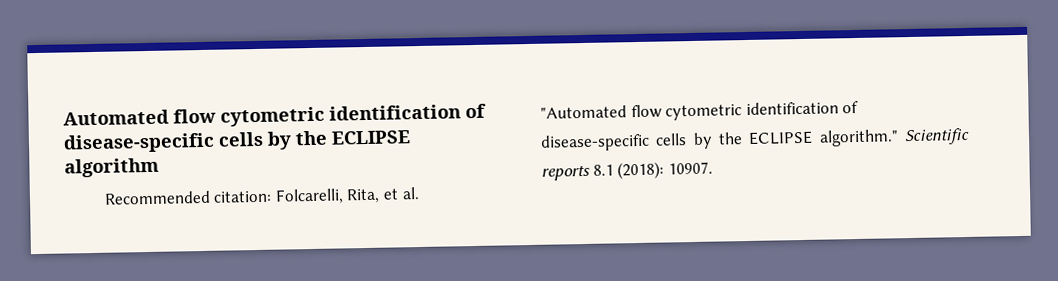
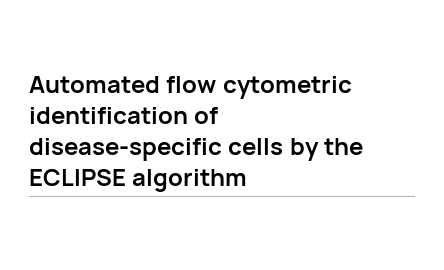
- Recommended citation: Folcarelli, Rita, et al. "Automated flow cytometric identification of disease-specific cells by the ECLIPSE algorithm." Scientific reports 8.1 (2018): 10907.

